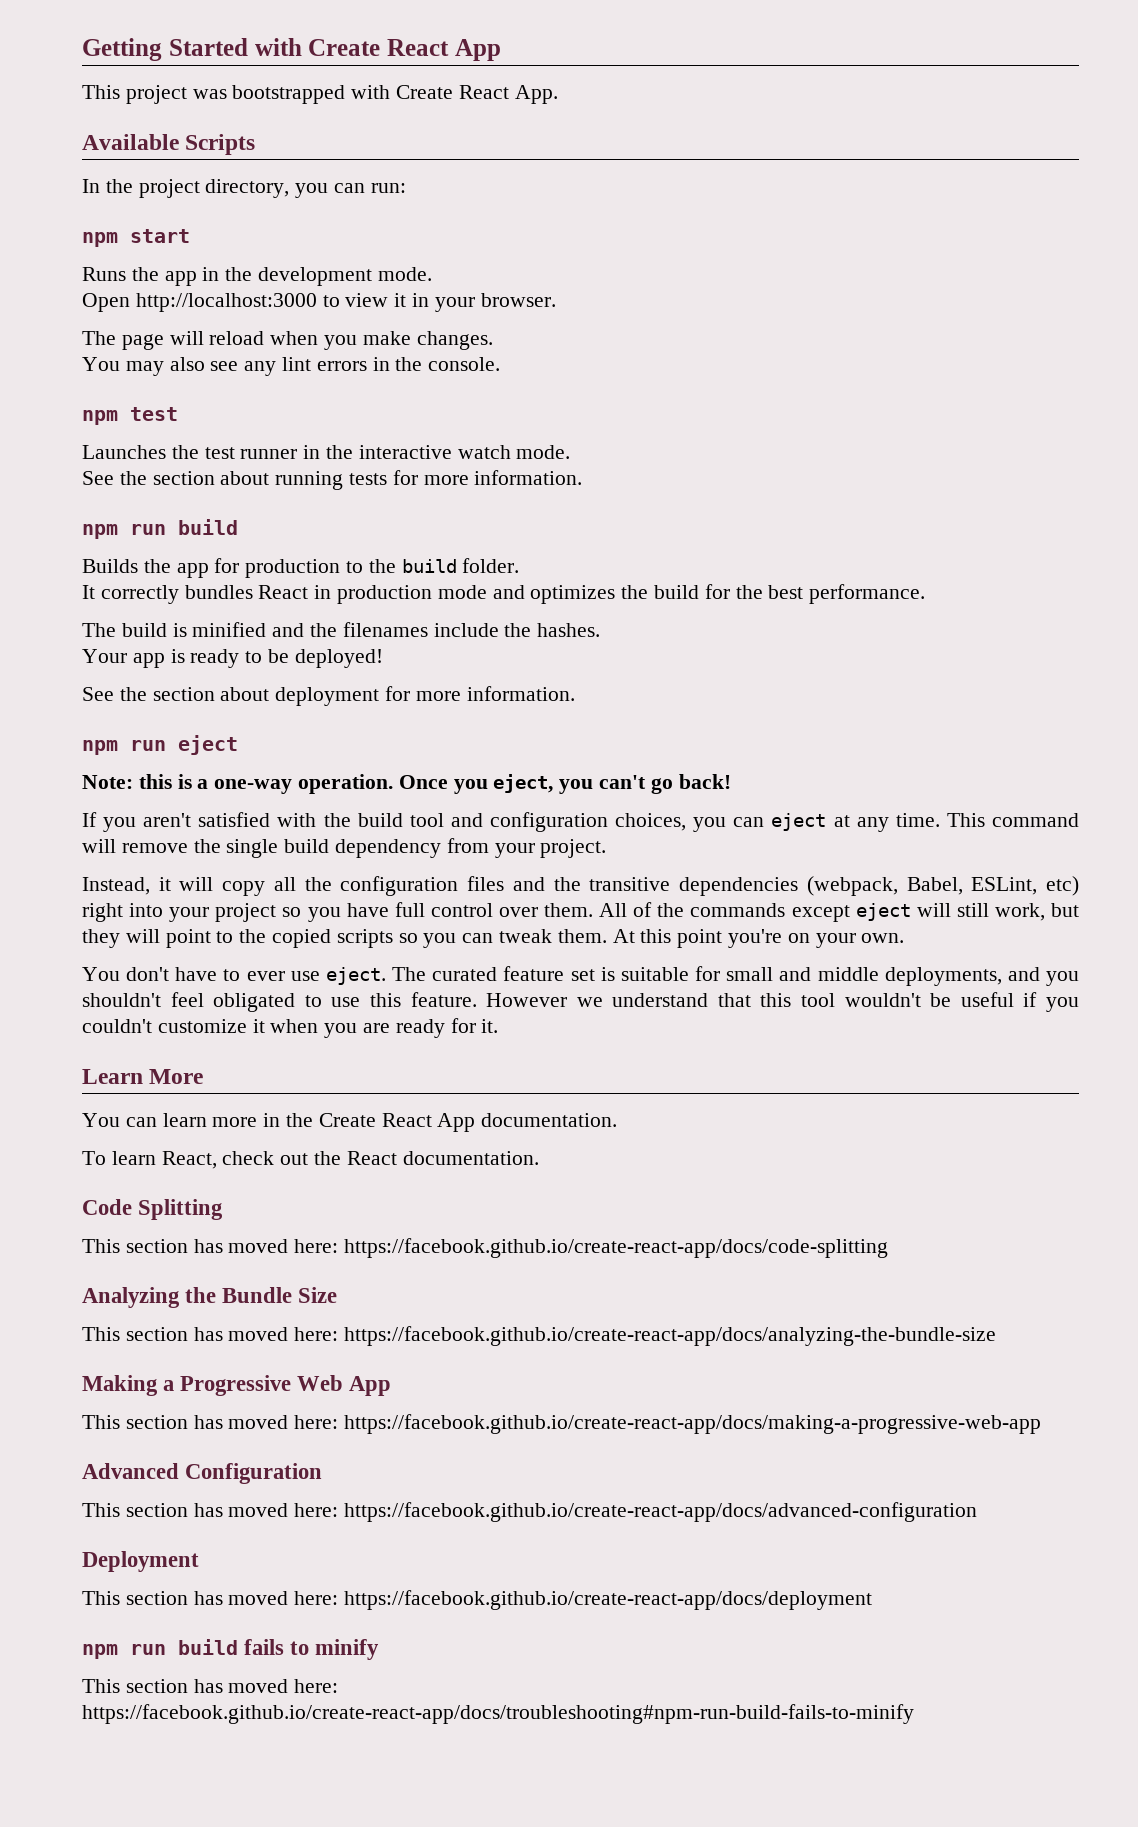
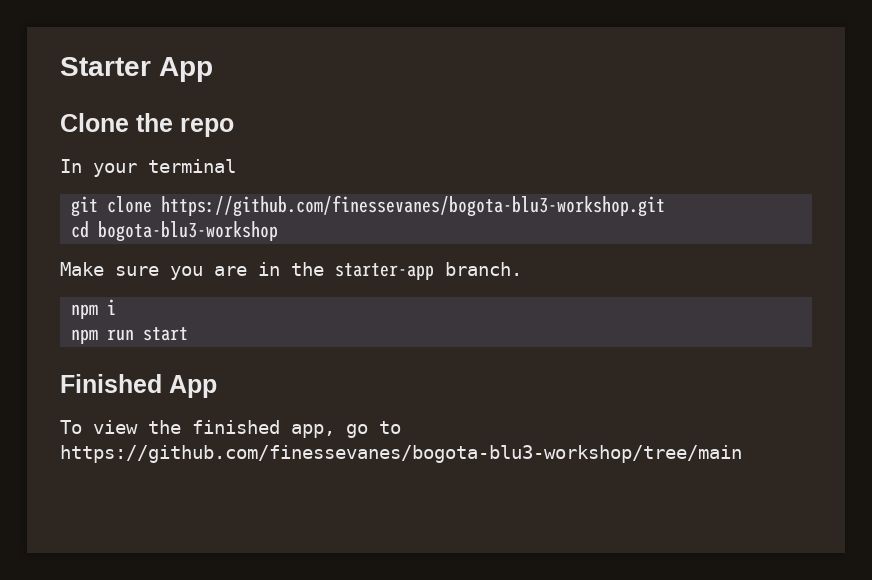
- Getting Started with Create React App
- This project was bootstrapped with Create React App.
- Available Scripts
- In the project directory, you can run:
- npm start
- Runs the app in the development mode.
- Open http://localhost:3000 to view it in your browser.
- The page will reload when you make changes.
- You may also see any lint errors in the console.
- npm test
- Launches the test runner in the interactive watch mode.
- See the section about running tests for more information.
- npm run build
- Builds the app for production to the build folder.
- It correctly bundles React in production mode and optimizes the build for the best performance.
- The build is minified and the filenames include the hashes.
- Your app is ready to be deployed!
- See the section about deployment for more information.
- npm run eject
- Note: this is a one-way operation. Once you eject, you can't go back!
- If you aren't satisfied with the build tool and configuration choices, you can eject at any time. This command will remove the single build dependency from your project.
- Instead, it will copy all the configuration files and the transitive dependencies (webpack, Babel, ESLint, etc) right into your project so you have full control over them. All of the commands except eject will still work, but they will point to the copied scripts so you can tweak them. At this point you're on your own.
- You don't have to ever use eject. The curated feature set is suitable for small and middle deployments, and you shouldn't feel obligated to use this feature. However we understand that this tool wouldn't be useful if you couldn't customize it when you are ready for it.
- Learn More
- You can learn more in the Create React App documentation.
+ Starter App
+ Clone the repo
+ In your terminal
+ git clone https://github.com/finessevanes/bogota-blu3-workshop.git
+ cd bogota-blu3-workshop
+ Make sure you are in the starter-app branch.
+ npm i
+ npm run start
+ Finished App
- To learn React, check out the React documentation.
- Code Splitting
- This section has moved here: https://facebook.github.io/create-react-app/docs/code-splitting
- Analyzing the Bundle Size
- This section has moved here: https://facebook.github.io/create-react-app/docs/analyzing-the-bundle-size
- Making a Progressive Web App
- This section has moved here: https://facebook.github.io/create-react-app/docs/making-a-progressive-web-app
- Advanced Configuration
- This section has moved here: https://facebook.github.io/create-react-app/docs/advanced-configuration
- Deployment
- This section has moved here: https://facebook.github.io/create-react-app/docs/deployment
- npm run build fails to minify
- This section has moved here: https://facebook.github.io/create-react-app/docs/troubleshooting#npm-run-build-fails-to-minify
+ To view the finished app, go to https://github.com/finessevanes/bogota-blu3-workshop/tree/main

